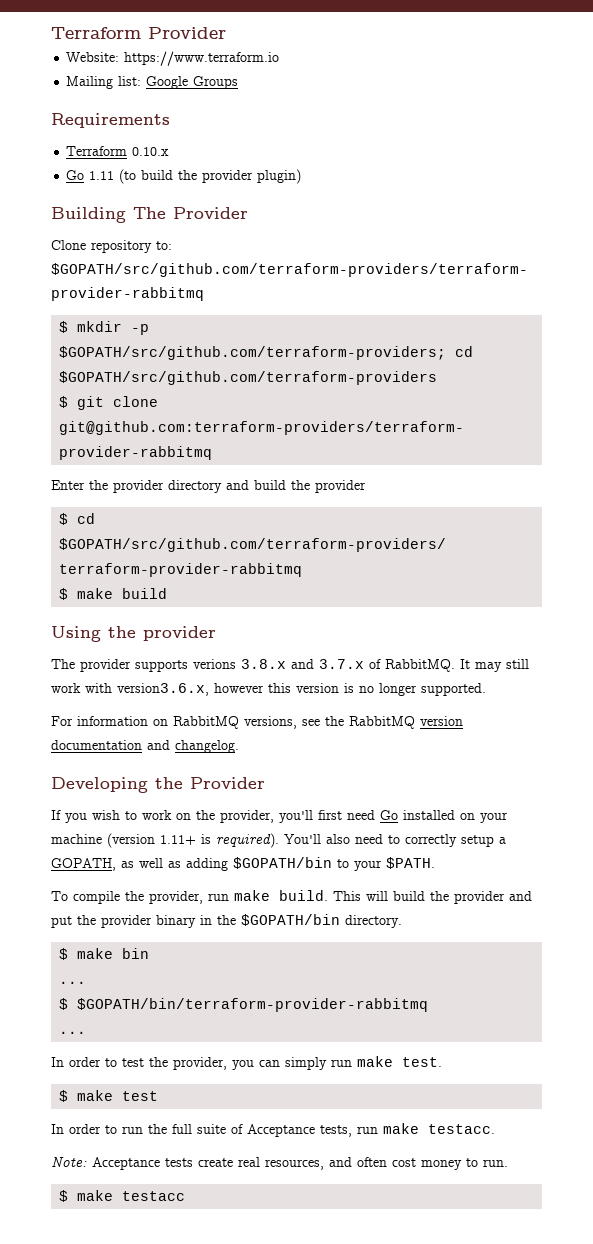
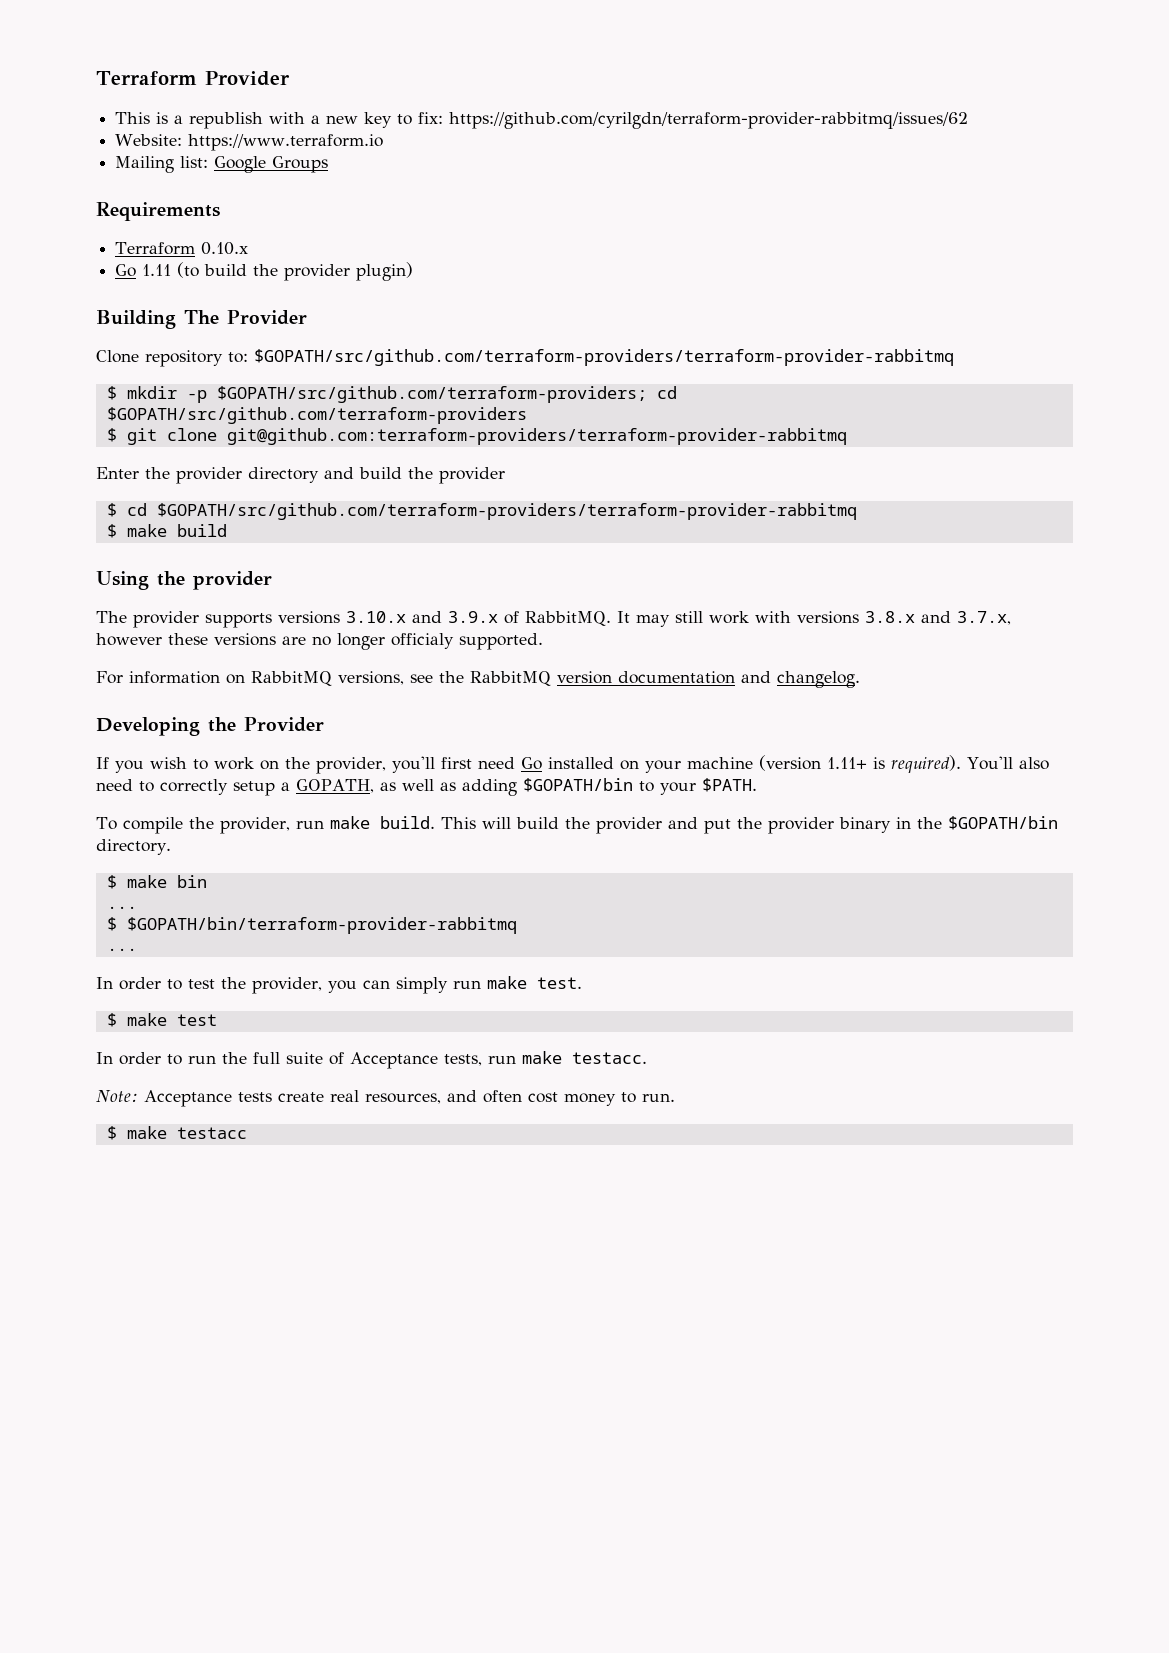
+ This is a republish with a new key to fix: https://github.com/cyrilgdn/terraform-provider-rabbitmq/issues/62
- The provider supports verions 3.8.x and 3.7.x of RabbitMQ.
+ The provider supports versions 3.10.x and 3.9.x of RabbitMQ.
- It may still work with version3.6.x, however this version is no longer supported.
+ It may still work with versions 3.8.x and 3.7.x, however these versions are no longer officialy supported.

